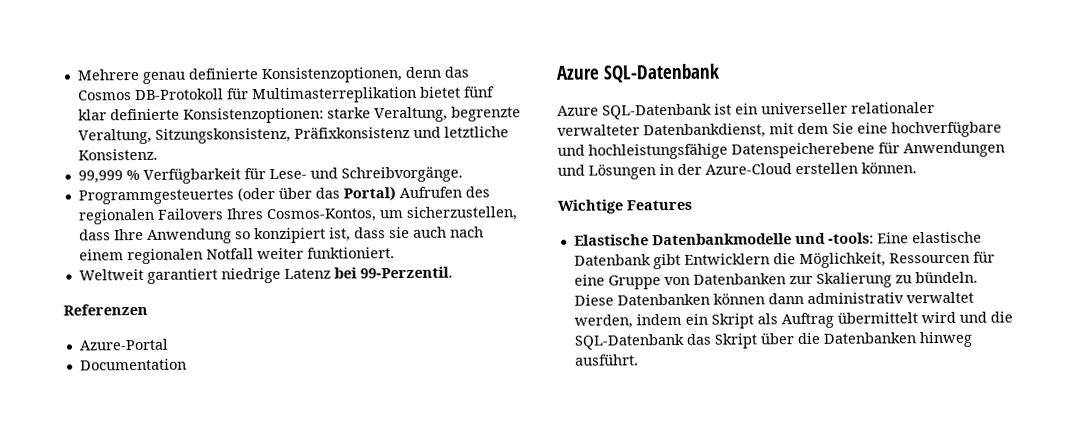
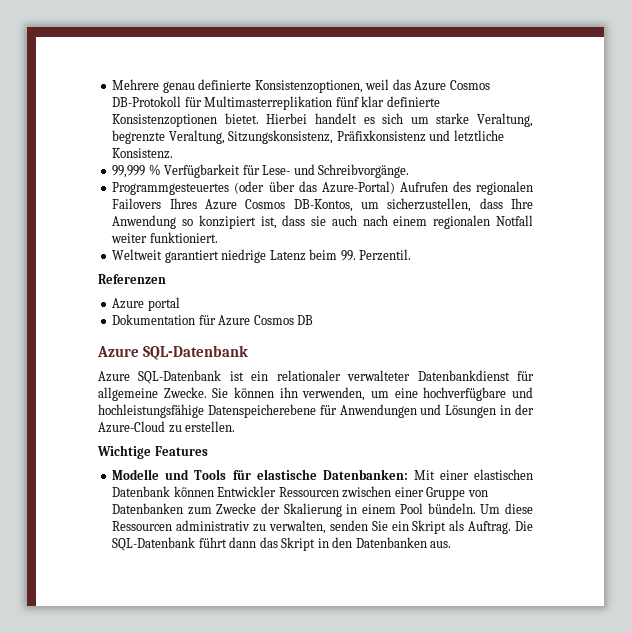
- Mehrere genau definierte Konsistenzoptionen, denn das Cosmos DB-Protokoll für Multimasterreplikation bietet fünf klar definierte Konsistenzoptionen: starke Veraltung, begrenzte Veraltung, Sitzungskonsistenz, Präfixkonsistenz und letztliche Konsistenz.
+ Mehrere genau definierte Konsistenzoptionen, weil das Azure Cosmos DB-Protokoll für Multimasterreplikation fünf klar definierte Konsistenzoptionen bietet. Hierbei handelt es sich um starke Veraltung, begrenzte Veraltung, Sitzungskonsistenz, Präfixkonsistenz und letztliche Konsistenz.
- Programmgesteuertes (oder über das Portal) Aufrufen des regionalen Failovers Ihres Cosmos-Kontos, um sicherzustellen, dass Ihre Anwendung so konzipiert ist, dass sie auch nach einem regionalen Notfall weiter funktioniert.
+ Programmgesteuertes (oder über das Azure-Portal) Aufrufen des regionalen Failovers Ihres Azure Cosmos DB-Kontos, um sicherzustellen, dass Ihre Anwendung so konzipiert ist, dass sie auch nach einem regionalen Notfall weiter funktioniert.
- Weltweit garantiert niedrige Latenz bei 99-Perzentil.
+ Weltweit garantiert niedrige Latenz beim 99. Perzentil.
  Referenzen
- Azure-Portal
- Documentation
+ Azure portal
+ Dokumentation für Azure Cosmos DB
- Azure SQL-Datenbank ist ein universeller relationaler verwalteter Datenbankdienst, mit dem Sie eine hochverfügbare und hochleistungsfähige Datenspeicherebene für Anwendungen und Lösungen in der Azure-Cloud erstellen können.
+ Azure SQL-Datenbank ist ein relationaler verwalteter Datenbankdienst für allgemeine Zwecke. Sie können ihn verwenden, um eine hochverfügbare und hochleistungsfähige Datenspeicherebene für Anwendungen und Lösungen in der Azure-Cloud zu erstellen.
- Elastische Datenbankmodelle und -tools: Eine elastische Datenbank gibt Entwicklern die Möglichkeit, Ressourcen für eine Gruppe von Datenbanken zur Skalierung zu bündeln. Diese Datenbanken können dann administrativ verwaltet werden, indem ein Skript als Auftrag übermittelt wird und die SQL-Datenbank das Skript über die Datenbanken hinweg ausführt.
+ Modelle und Tools für elastische Datenbanken: Mit einer elastischen Datenbank können Entwickler Ressourcen zwischen einer Gruppe von Datenbanken zum Zwecke der Skalierung in einem Pool bündeln. Um diese Ressourcen administrativ zu verwalten, senden Sie ein Skript als Auftrag. Die SQL-Datenbank führt dann das Skript in den Datenbanken aus.

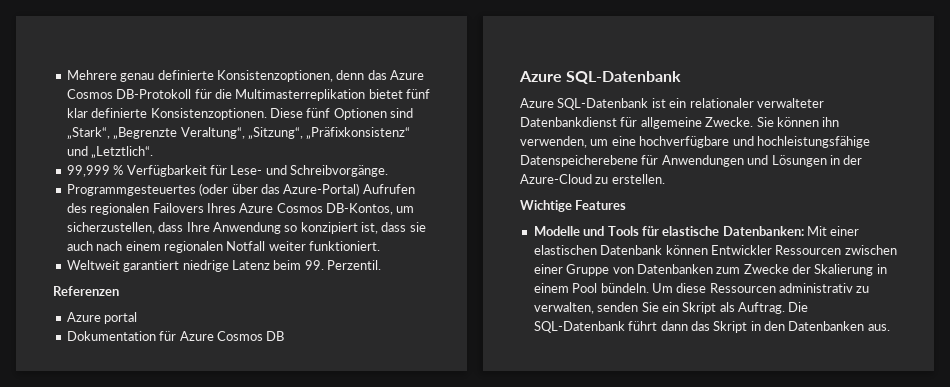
- Mehrere genau definierte Konsistenzoptionen, weil das Azure Cosmos DB-Protokoll für Multimasterreplikation fünf klar definierte Konsistenzoptionen bietet. Hierbei handelt es sich um starke Veraltung, begrenzte Veraltung, Sitzungskonsistenz, Präfixkonsistenz und letztliche Konsistenz.
+ Mehrere genau definierte Konsistenzoptionen, denn das Azure Cosmos DB-Protokoll für die Multimasterreplikation bietet fünf klar definierte Konsistenzoptionen. Diese fünf Optionen sind „Stark“, „Begrenzte Veraltung“, „Sitzung“, „Präfixkonsistenz“ und „Letztlich“.

